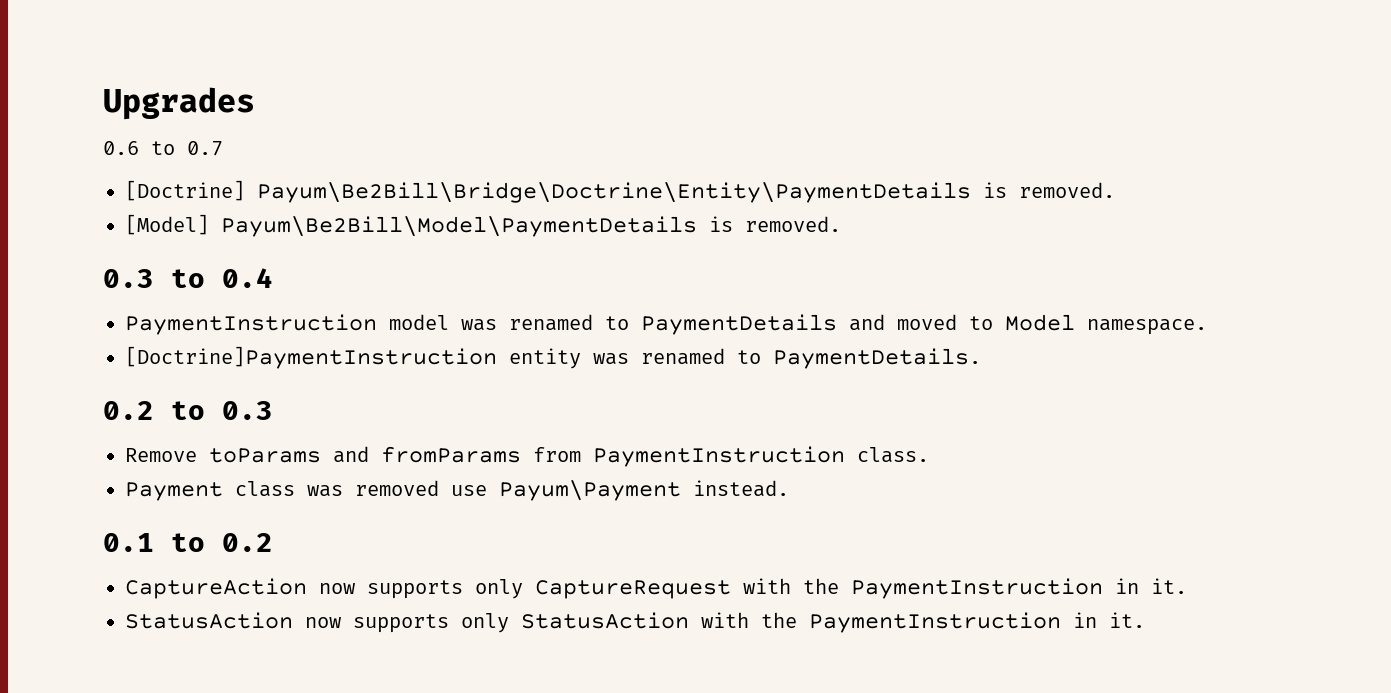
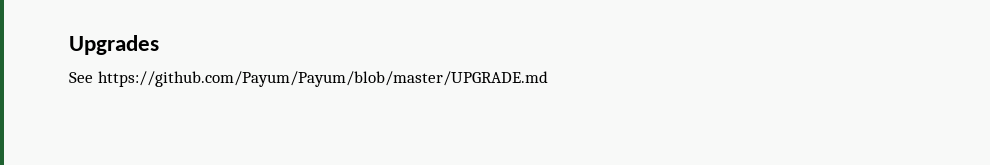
- 0.6 to 0.7
- [Doctrine] Payum\Be2Bill\Bridge\Doctrine\Entity\PaymentDetails is removed.
- [Model] Payum\Be2Bill\Model\PaymentDetails is removed.
- 0.3 to 0.4
- PaymentInstruction model was renamed to PaymentDetails and moved to Model namespace.
- [Doctrine]PaymentInstruction entity was renamed to PaymentDetails.
- 0.2 to 0.3
- Remove toParams and fromParams from PaymentInstruction class.
- Payment class was removed use Payum\Payment instead.
- 0.1 to 0.2
- CaptureAction now supports only CaptureRequest with the PaymentInstruction in it.
- StatusAction now supports only StatusAction with the PaymentInstruction in it.
+ See https://github.com/Payum/Payum/blob/master/UPGRADE.md

